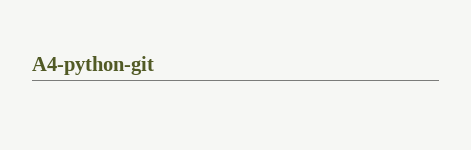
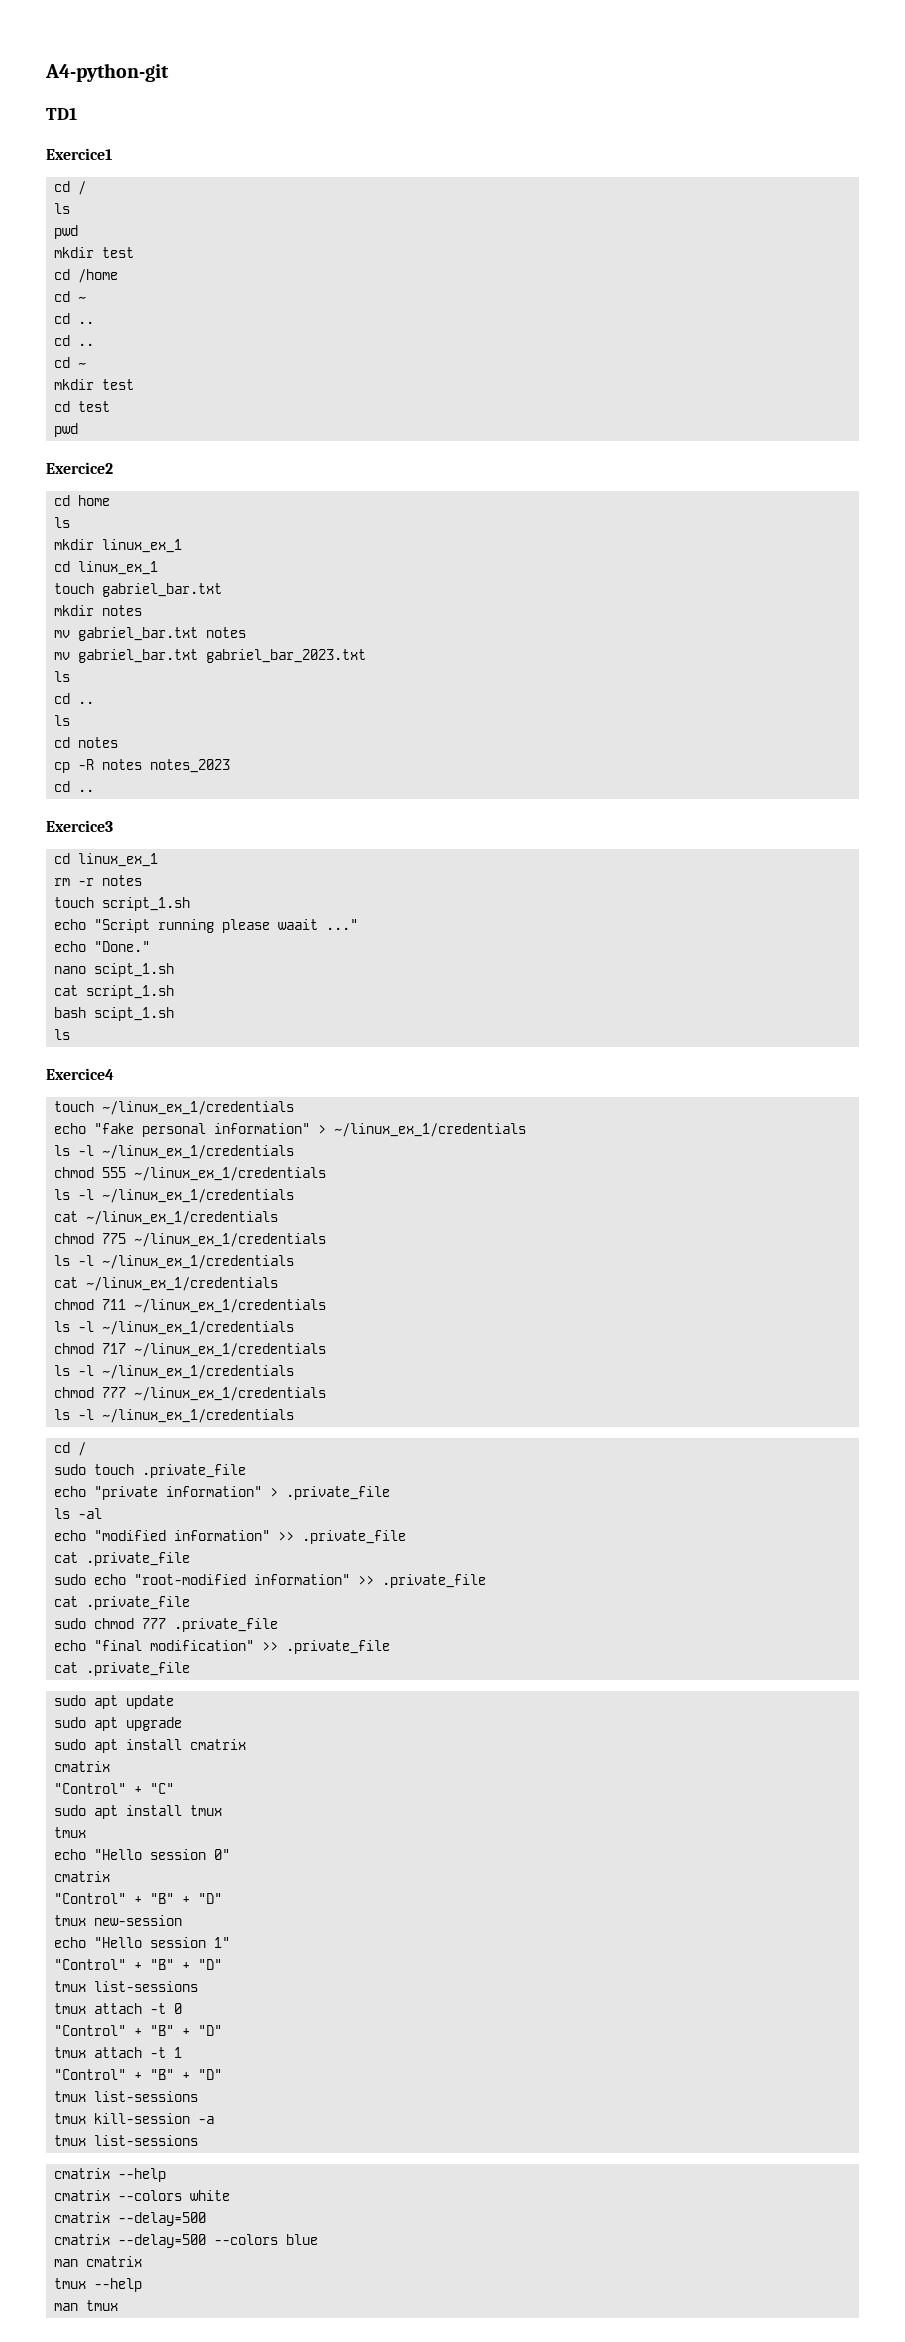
+ TD1
+ Exercice1
+ cd /
+ ls
+ pwd
+ mkdir test
+ cd /home
+ cd ~
+ cd ..
+ cd ..
+ cd ~
+ mkdir test
+ cd test
+ pwd
+ Exercice2
+ cd home
+ ls
+ mkdir linux_ex_1
+ cd linux_ex_1
+ touch gabriel_bar.txt
+ mkdir notes
+ mv gabriel_bar.txt notes
+ mv gabriel_bar.txt gabriel_bar_2023.txt
+ ls
+ cd ..
+ ls
+ cd notes
+ cp -R notes notes_2023
+ cd ..
+ Exercice3
+ cd linux_ex_1
+ rm -r notes
+ touch script_1.sh
+ echo "Script running please waait ..."
+ echo "Done."
+ nano scipt_1.sh
+ cat script_1.sh
+ bash scipt_1.sh
+ ls
+ Exercice4
+ touch ~/linux_ex_1/credentials
+ echo "fake personal information" > ~/linux_ex_1/credentials
+ ls -l ~/linux_ex_1/credentials
+ chmod 555 ~/linux_ex_1/credentials
+ ls -l ~/linux_ex_1/credentials
+ cat ~/linux_ex_1/credentials
+ chmod 775 ~/linux_ex_1/credentials
+ ls -l ~/linux_ex_1/credentials
+ cat ~/linux_ex_1/credentials
+ chmod 711 ~/linux_ex_1/credentials
+ ls -l ~/linux_ex_1/credentials
+ chmod 717 ~/linux_ex_1/credentials
+ ls -l ~/linux_ex_1/credentials
+ chmod 777 ~/linux_ex_1/credentials
+ ls -l ~/linux_ex_1/credentials
+ cd /
+ sudo touch .private_file
+ echo "private information" > .private_file
+ ls -al
+ echo "modified information" >> .private_file
+ cat .private_file
+ sudo echo "root-modified information" >> .private_file
+ cat .private_file
+ sudo chmod 777 .private_file
+ echo "final modification" >> .private_file
+ cat .private_file
+ sudo apt update
+ sudo apt upgrade
+ sudo apt install cmatrix
+ cmatrix
+ "Control" + "C"
+ sudo apt install tmux
+ tmux
+ echo "Hello session 0"
+ cmatrix
+ "Control" + "B" + "D"
+ tmux new-session
+ echo "Hello session 1"
+ "Control" + "B" + "D"
+ tmux list-sessions
+ tmux attach -t 0
+ "Control" + "B" + "D"
+ tmux attach -t 1
+ "Control" + "B" + "D"
+ tmux list-sessions
+ tmux kill-session -a
+ tmux list-sessions
+ cmatrix --help
+ cmatrix --colors white
+ cmatrix --delay=500
+ cmatrix --delay=500 --colors blue
+ man cmatrix
+ tmux --help
+ man tmux

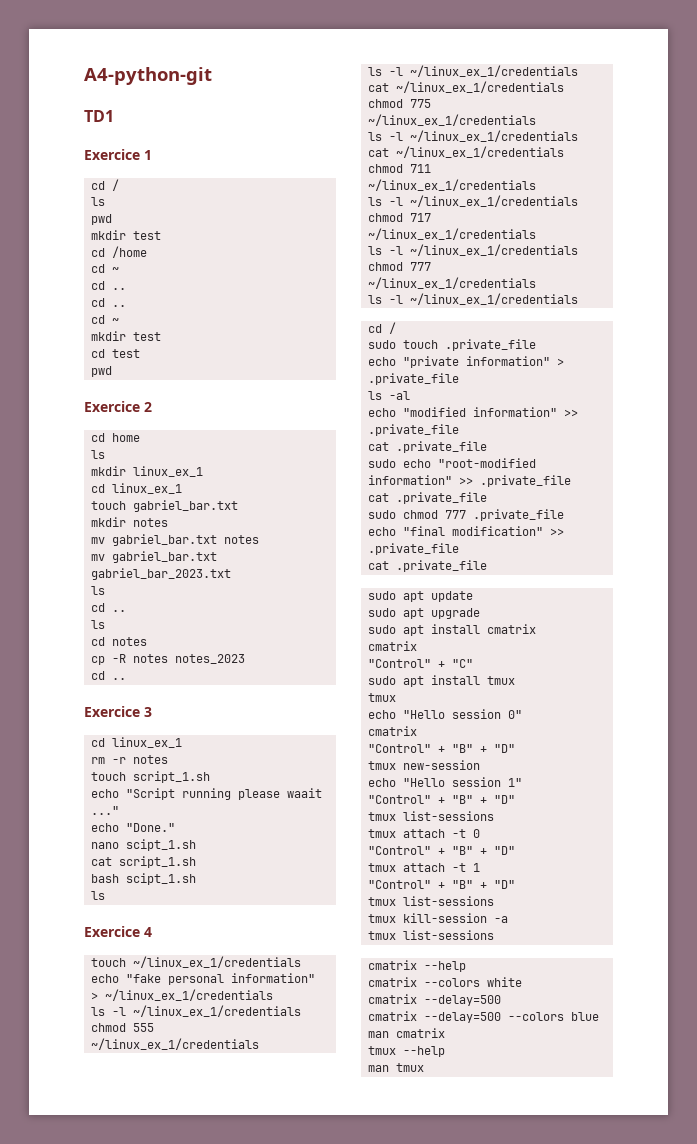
- Exercice1
+ Exercice 1
- Exercice2
+ Exercice 2
- Exercice3
+ Exercice 3
- Exercice4
+ Exercice 4

